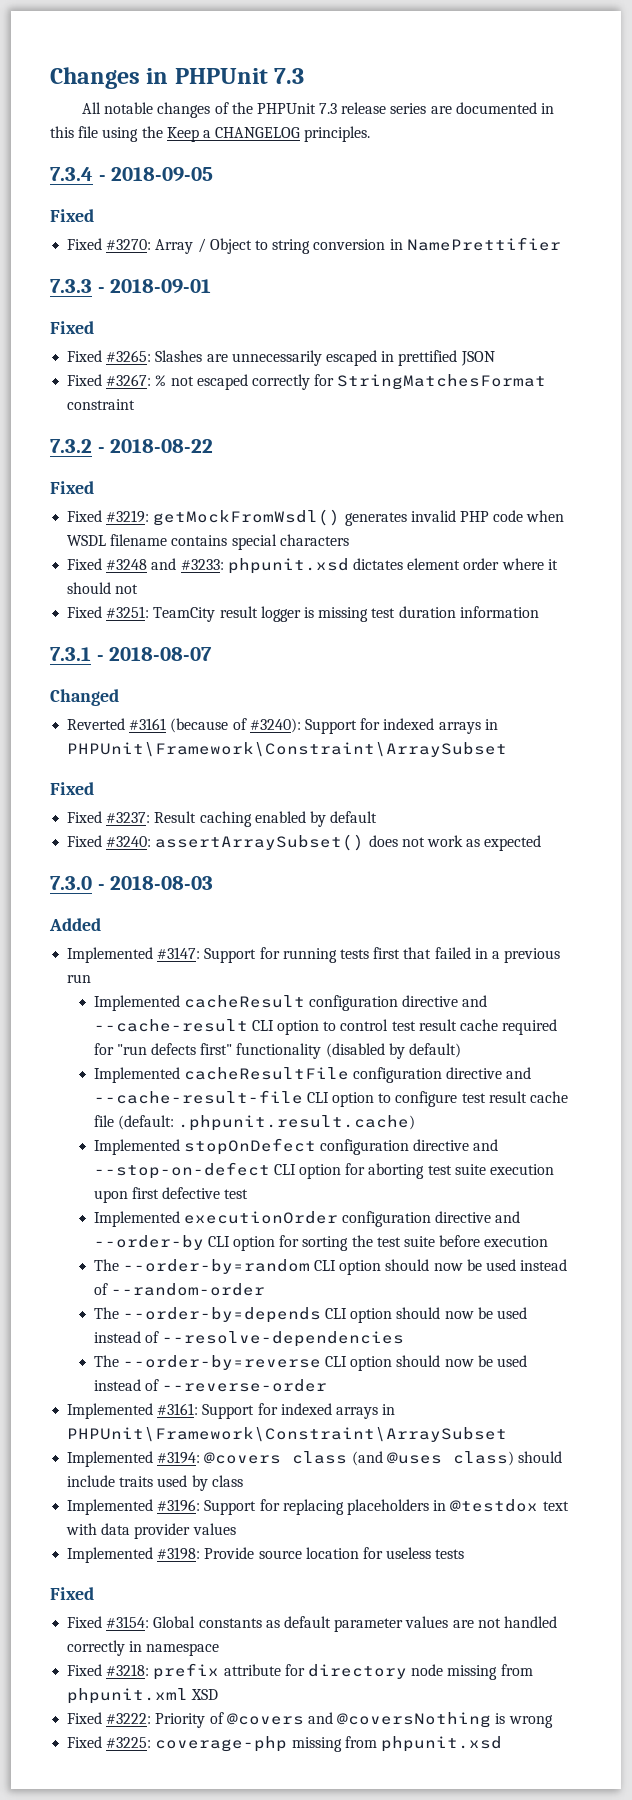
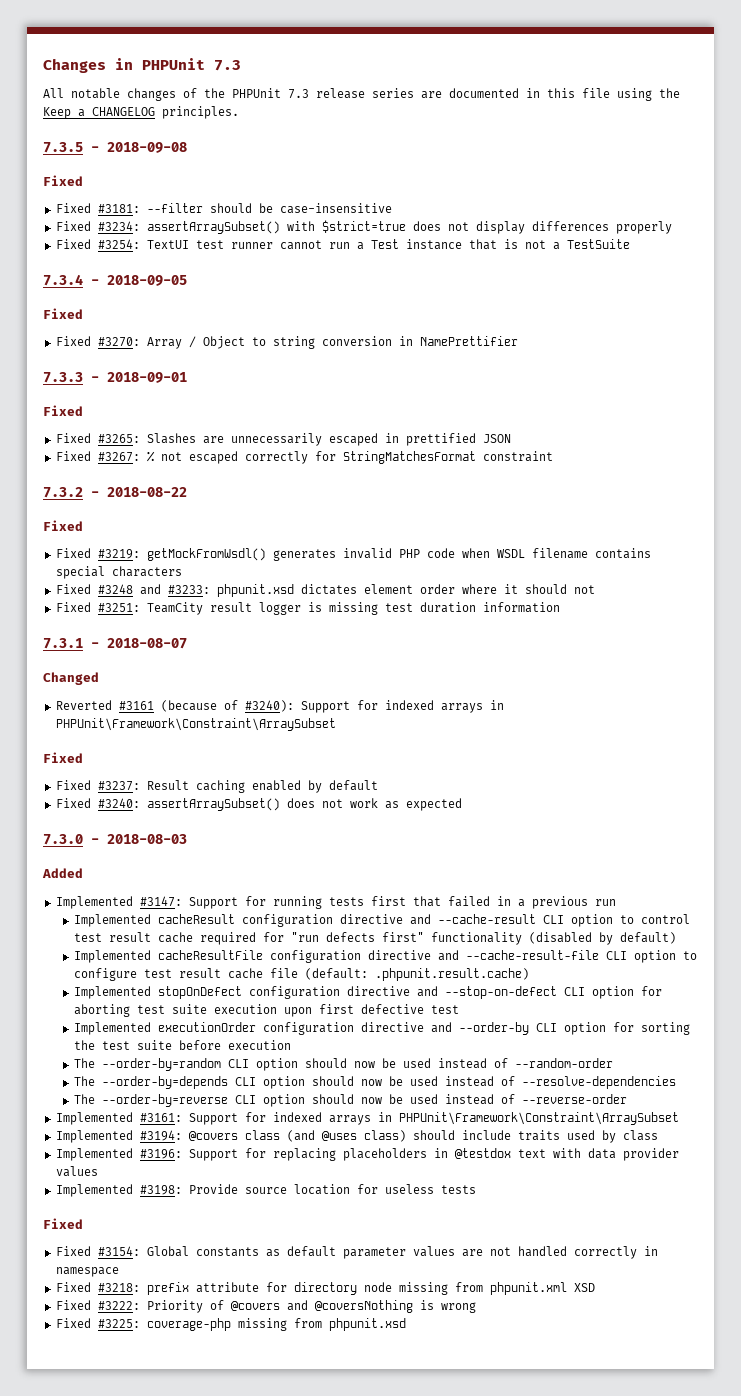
+ 7.3.5 - 2018-09-08
+ Fixed
+ Fixed #3181: --filter should be case-insensitive
+ Fixed #3234: assertArraySubset() with $strict=true does not display differences properly
+ Fixed #3254: TextUI test runner cannot run a Test instance that is not a TestSuite

